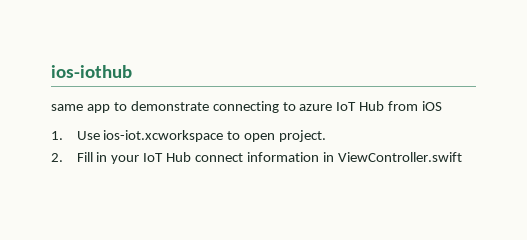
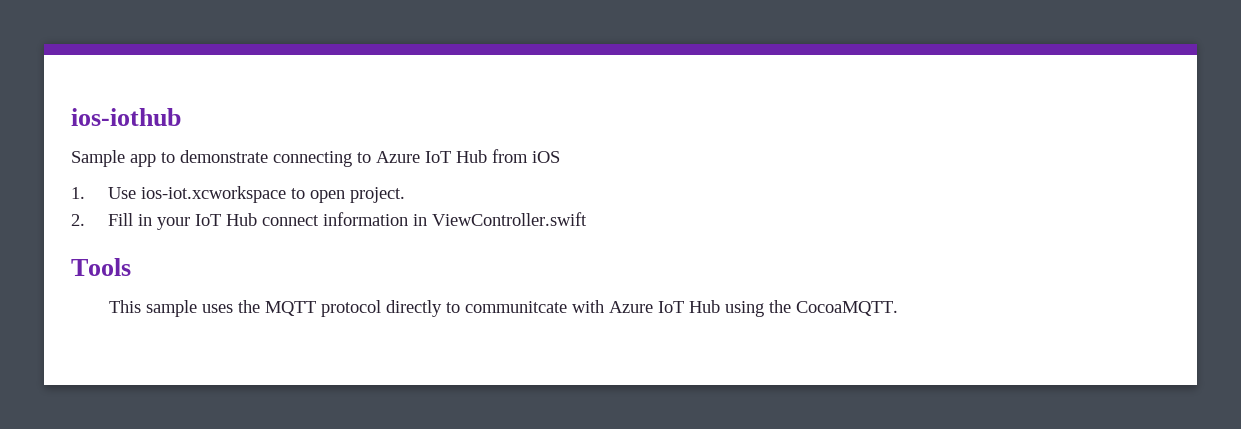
- same app to demonstrate connecting to azure IoT Hub from iOS
+ Sample app to demonstrate connecting to Azure IoT Hub from iOS
+ Tools
+ This sample uses the MQTT protocol directly to communitcate with Azure IoT Hub using the CocoaMQTT.

